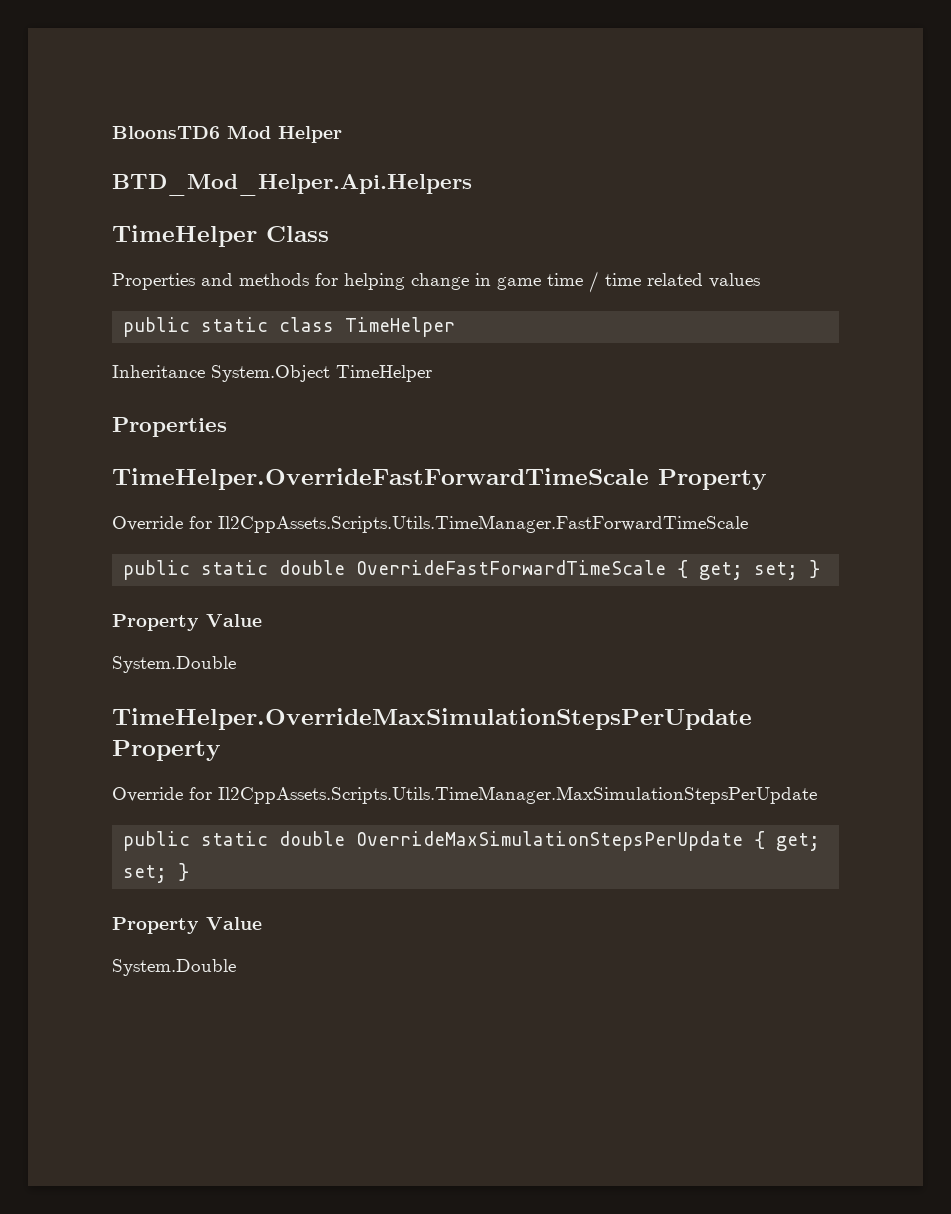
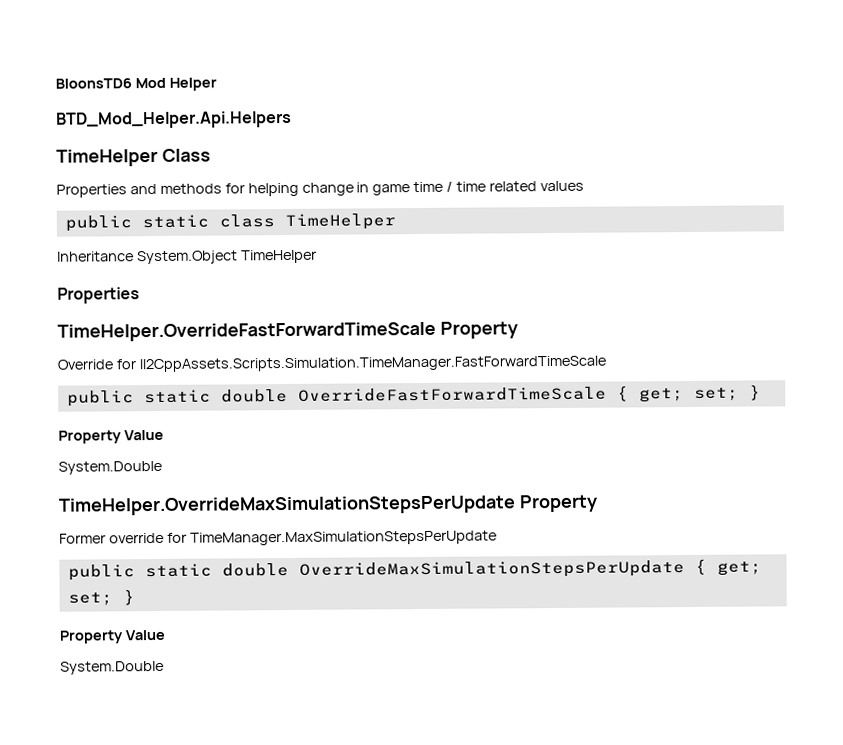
- Override for Il2CppAssets.Scripts.Utils.TimeManager.FastForwardTimeScale
+ Override for Il2CppAssets.Scripts.Simulation.TimeManager.FastForwardTimeScale
- Override for Il2CppAssets.Scripts.Utils.TimeManager.MaxSimulationStepsPerUpdate
+ Former override for TimeManager.MaxSimulationStepsPerUpdate

